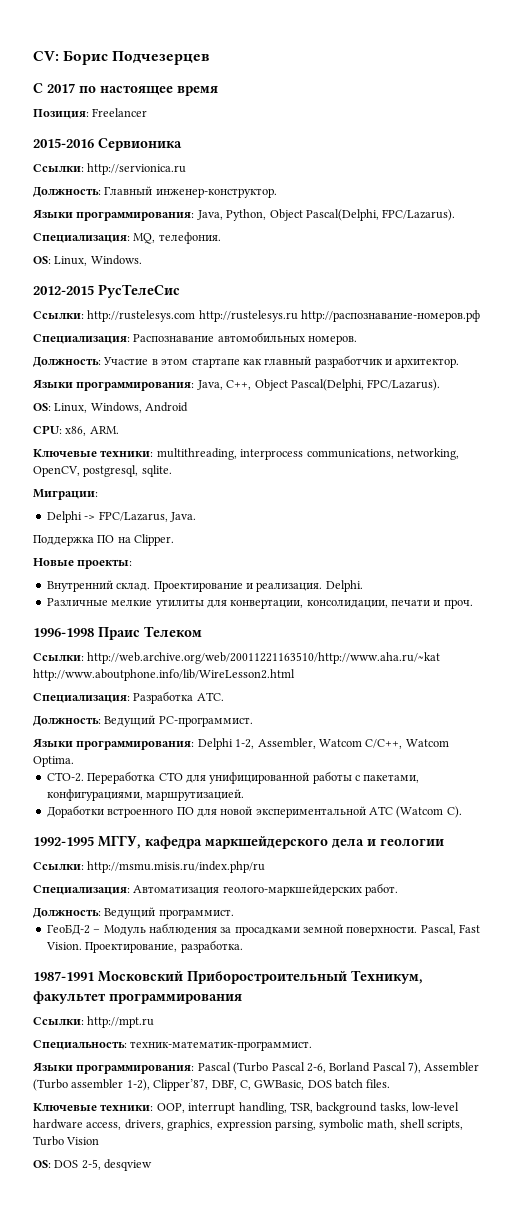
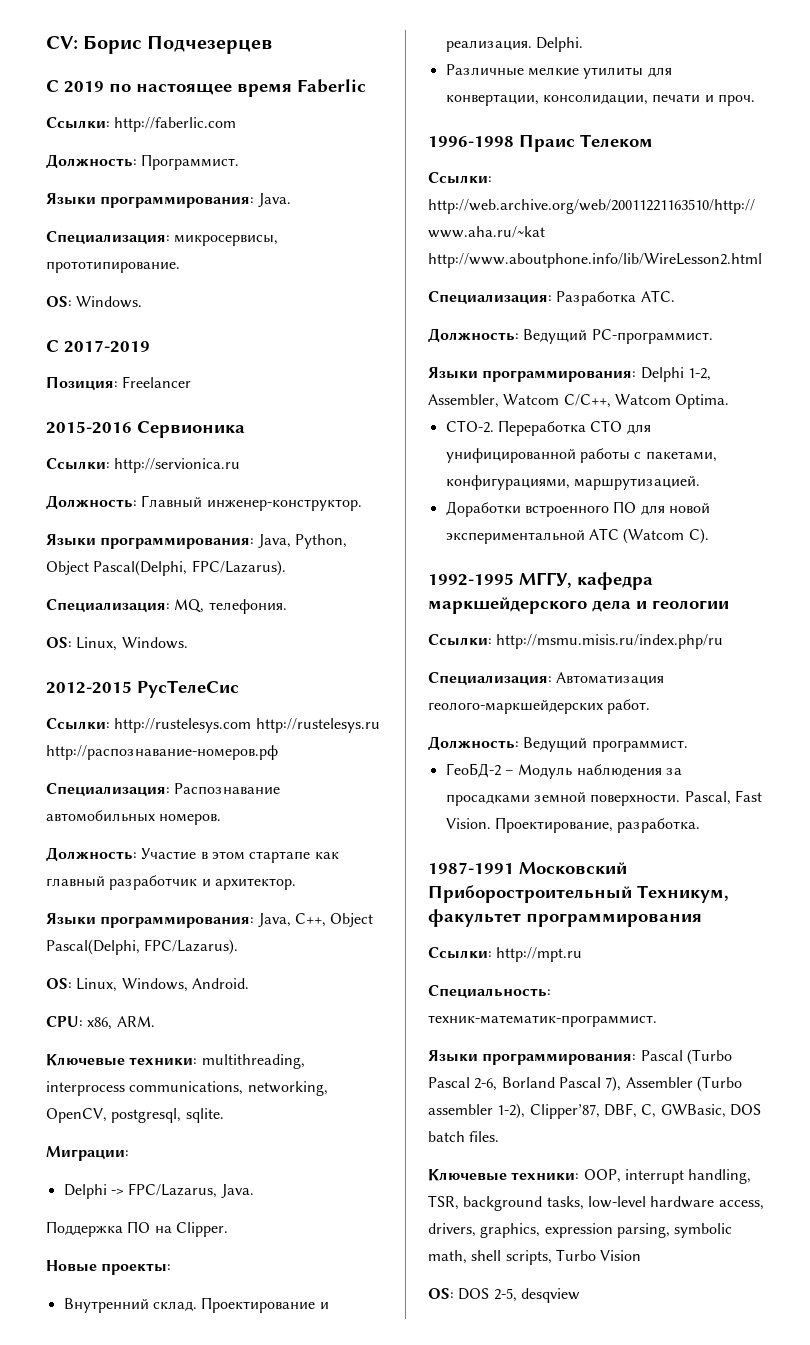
- С 2017 по настоящее время
+ С 2019 по настоящее время Faberlic
+ Ссылки: http://faberlic.com
+ Должность: Программист.
+ Языки программирования: Java.
+ Специализация: микросервисы, прототипирование.
+ OS: Windows.
+ С 2017-2019
- OS: Linux, Windows, Android
+ OS: Linux, Windows, Android.

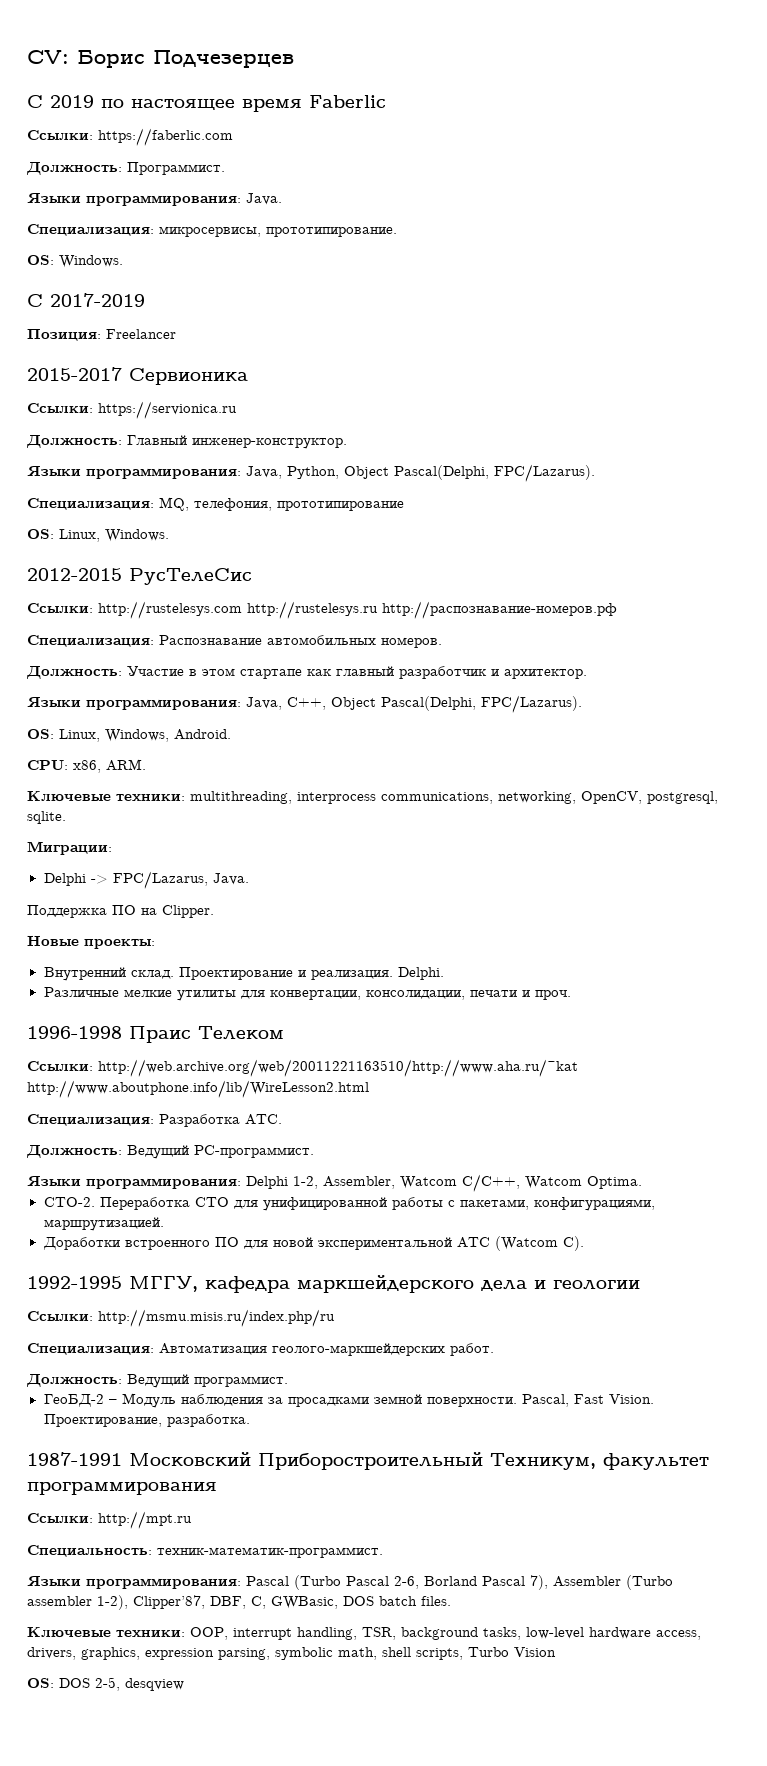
- Ссылки: http://faberlic.com
+ Ссылки: https://faberlic.com
- 2015-2016 Сервионика
+ 2015-2017 Сервионика
- Ссылки: http://servionica.ru
+ Ссылки: https://servionica.ru
- Специализация: MQ, телефония.
+ Специализация: MQ, телефония, прототипирование

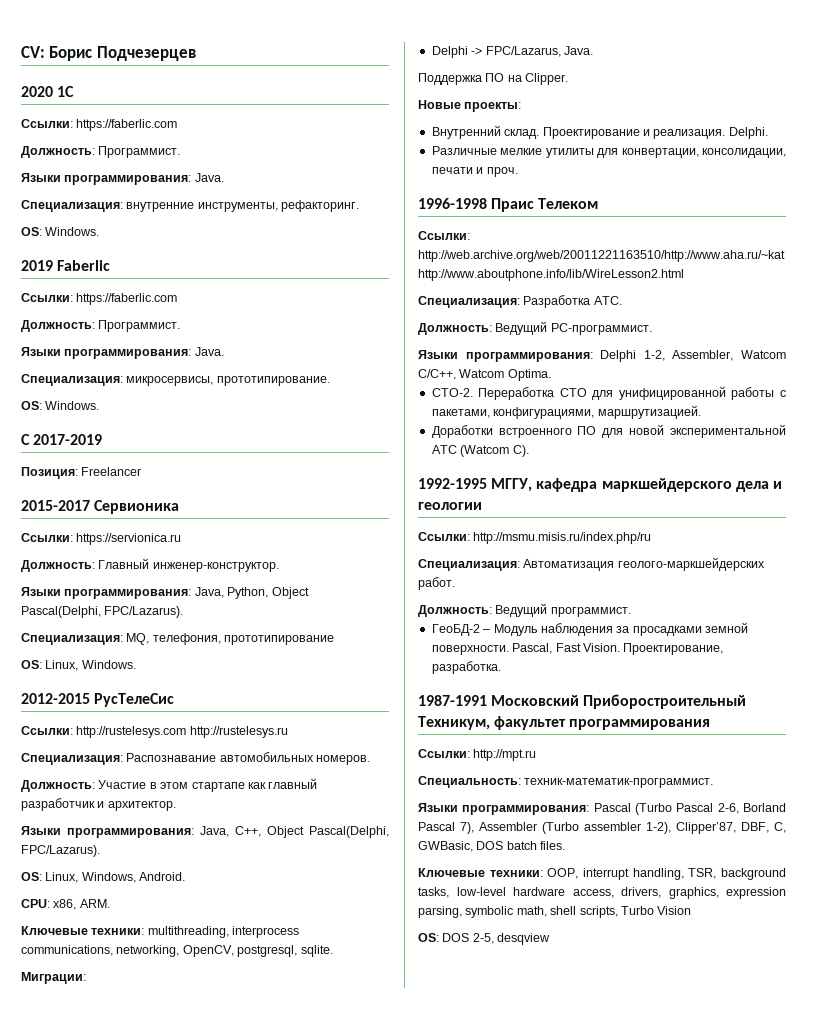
- С 2019 по настоящее время Faberlic
+ 2020 1C
+ Ссылки: https://faberlic.com
+ Должность: Программист.
+ Языки программирования: Java.
+ Специализация: внутренние инструменты, рефакторинг.
+ OS: Windows.
+ 2019 Faberlic
- Ссылки: http://rustelesys.com http://rustelesys.ru http://распознавание-номеров.рф
+ Ссылки: http://rustelesys.com http://rustelesys.ru

